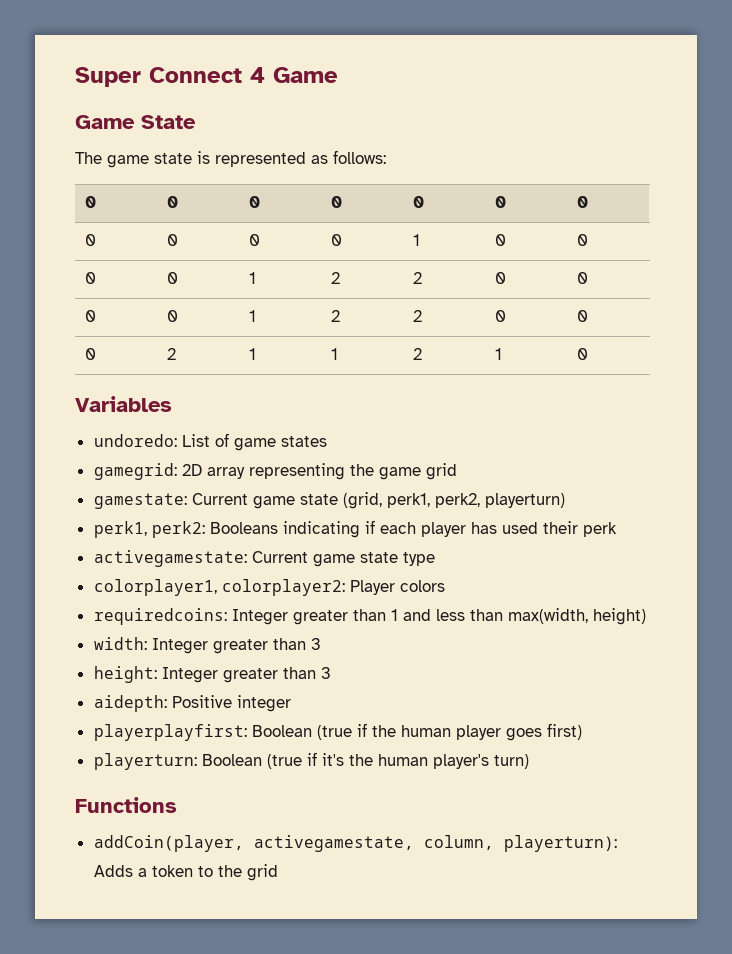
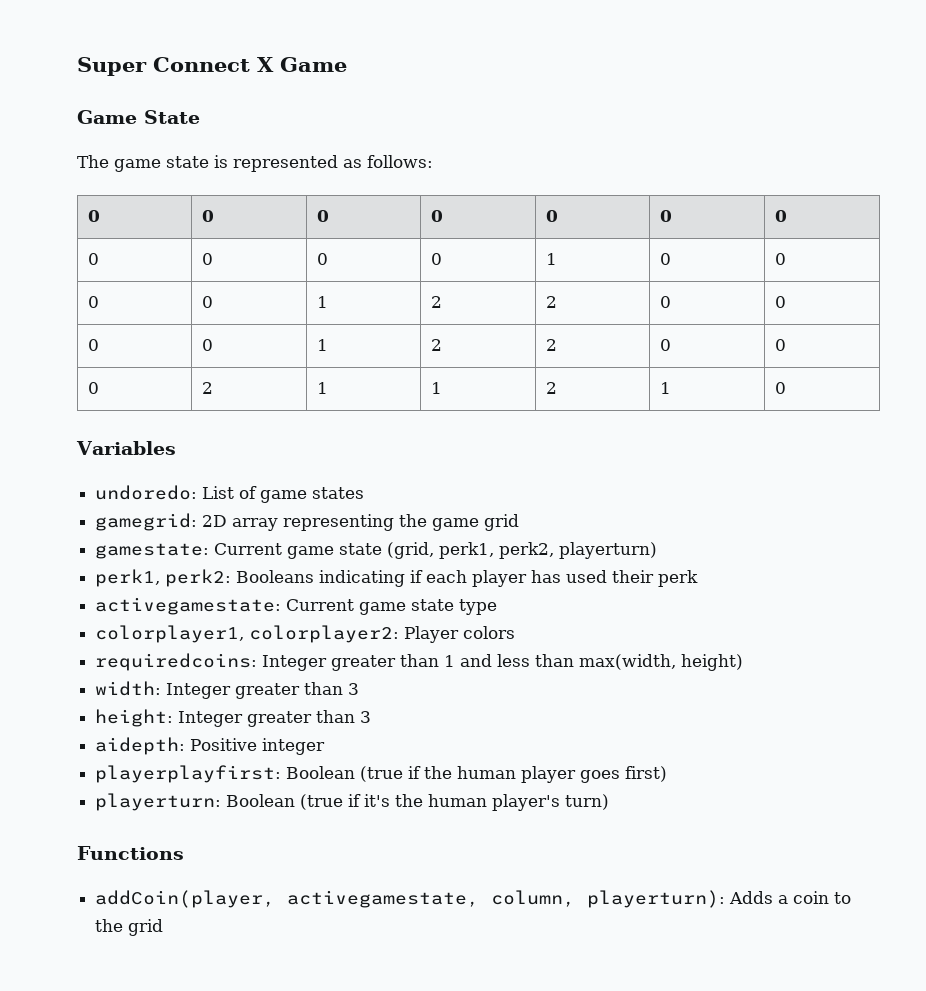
- Super Connect 4 Game
+ Super Connect X Game
- addCoin(player, activegamestate, column, playerturn): Adds a token to the grid
+ addCoin(player, activegamestate, column, playerturn): Adds a coin to the grid

